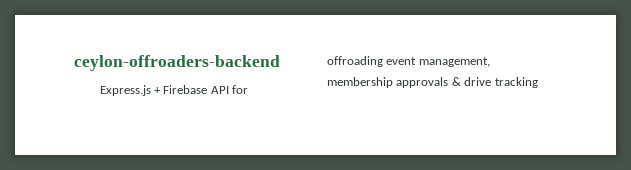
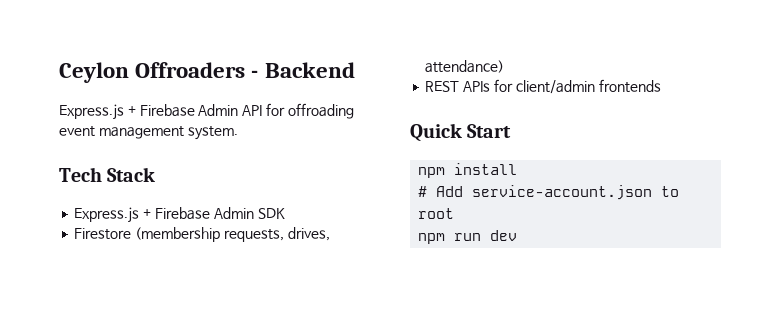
- ceylon-offroaders-backend
- Express.js + Firebase API for offroading event management, membership approvals & drive tracking
+ Ceylon Offroaders - Backend
+ Express.js + Firebase Admin API for offroading event management system.
+ Tech Stack
+ Express.js + Firebase Admin SDK
+ Firestore (membership requests, drives, attendance)
+ REST APIs for client/admin frontends
+ Quick Start
+ npm install
+ # Add service-account.json to root
+ npm run dev

